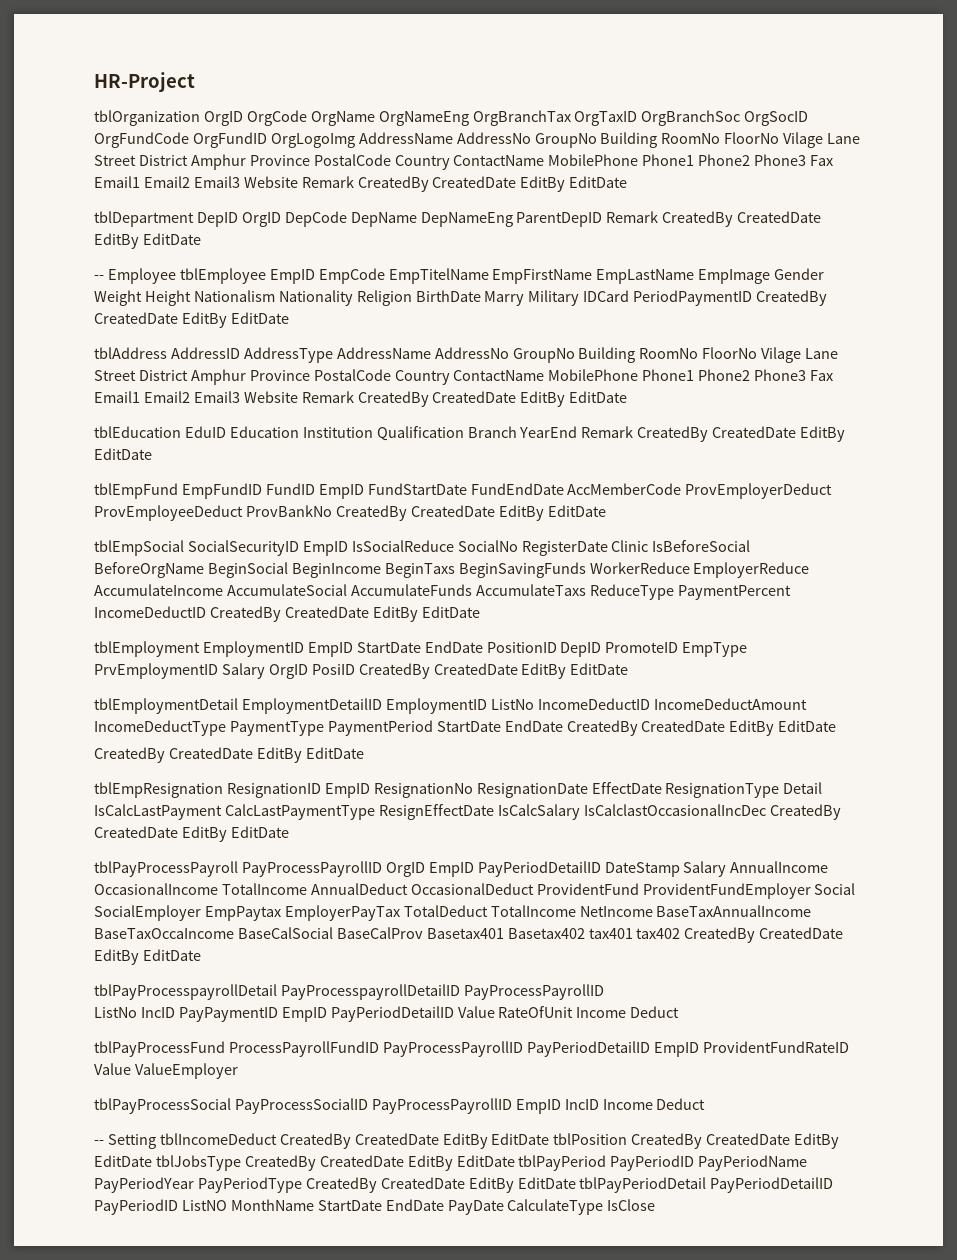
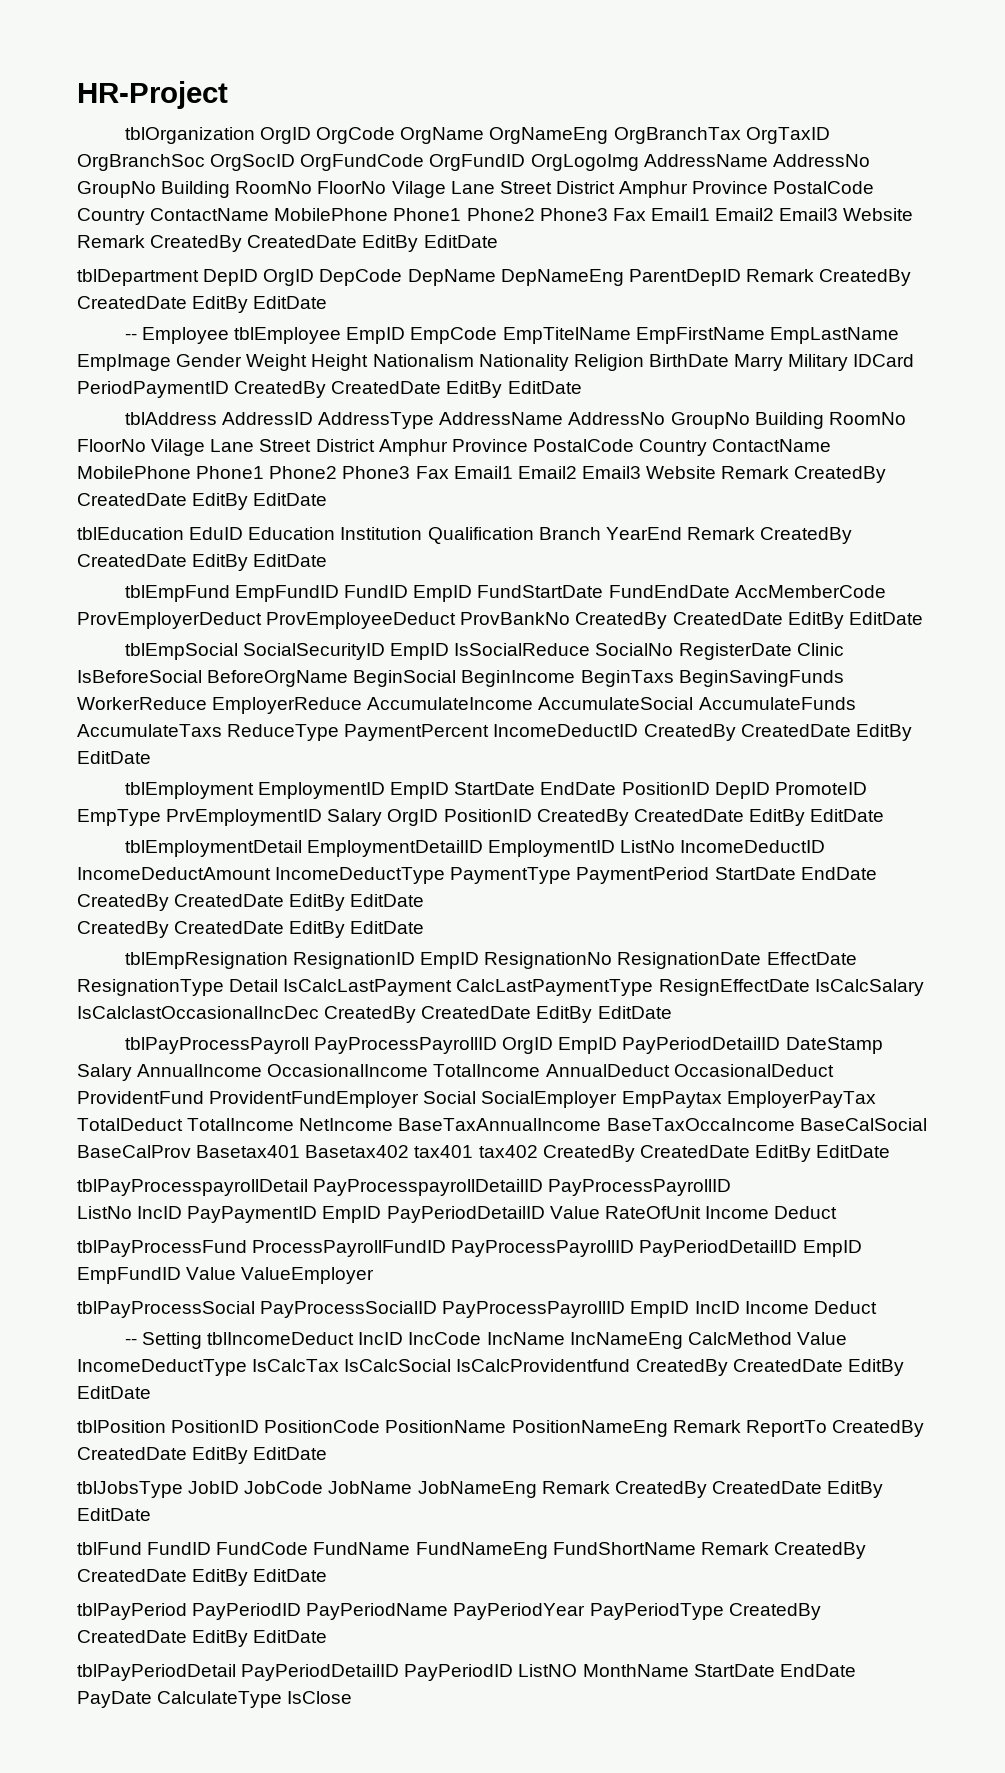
- tblEmployment EmploymentID EmpID StartDate EndDate PositionID DepID PromoteID EmpType PrvEmploymentID Salary OrgID PosiID CreatedBy CreatedDate EditBy EditDate
+ tblEmployment EmploymentID EmpID StartDate EndDate PositionID DepID PromoteID EmpType PrvEmploymentID Salary OrgID PositionID CreatedBy CreatedDate EditBy EditDate
- tblPayProcessFund ProcessPayrollFundID PayProcessPayrollID PayPeriodDetailID EmpID ProvidentFundRateID Value ValueEmployer
+ tblPayProcessFund ProcessPayrollFundID PayProcessPayrollID PayPeriodDetailID EmpID EmpFundID Value ValueEmployer
- -- Setting tblIncomeDeduct CreatedBy CreatedDate EditBy EditDate tblPosition CreatedBy CreatedDate EditBy EditDate tblJobsType CreatedBy CreatedDate EditBy EditDate tblPayPeriod PayPeriodID PayPeriodName PayPeriodYear PayPeriodType CreatedBy CreatedDate EditBy EditDate tblPayPeriodDetail PayPeriodDetailID PayPeriodID ListNO MonthName StartDate EndDate PayDate CalculateType IsClose
+ -- Setting tblIncomeDeduct IncID IncCode IncName IncNameEng CalcMethod Value IncomeDeductType IsCalcTax IsCalcSocial IsCalcProvidentfund CreatedBy CreatedDate EditBy EditDate
+ tblPosition PositionID PositionCode PositionName PositionNameEng Remark ReportTo CreatedBy CreatedDate EditBy EditDate
+ tblJobsType JobID JobCode JobName JobNameEng Remark CreatedBy CreatedDate EditBy EditDate
+ tblFund FundID FundCode FundName FundNameEng FundShortName Remark CreatedBy CreatedDate EditBy EditDate
+ tblPayPeriod PayPeriodID PayPeriodName PayPeriodYear PayPeriodType CreatedBy CreatedDate EditBy EditDate
+ tblPayPeriodDetail PayPeriodDetailID PayPeriodID ListNO MonthName StartDate EndDate PayDate CalculateType IsClose

